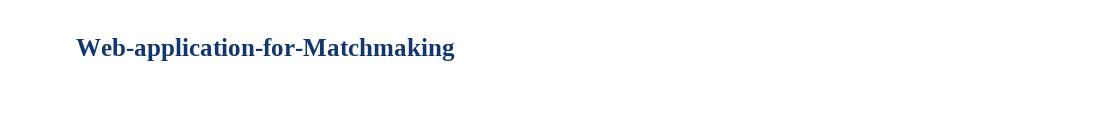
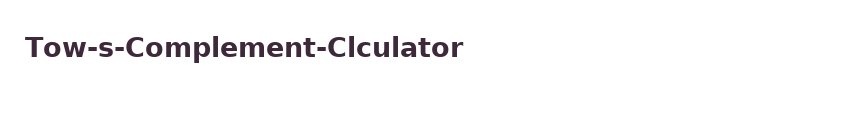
- Web-application-for-Matchmaking
+ Tow-s-Complement-Clculator

